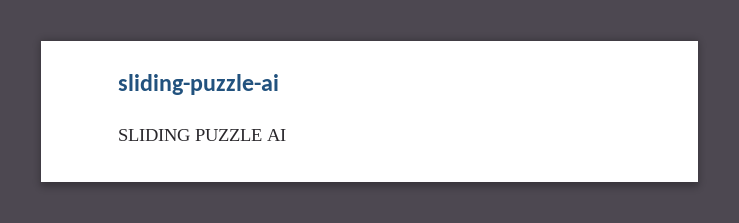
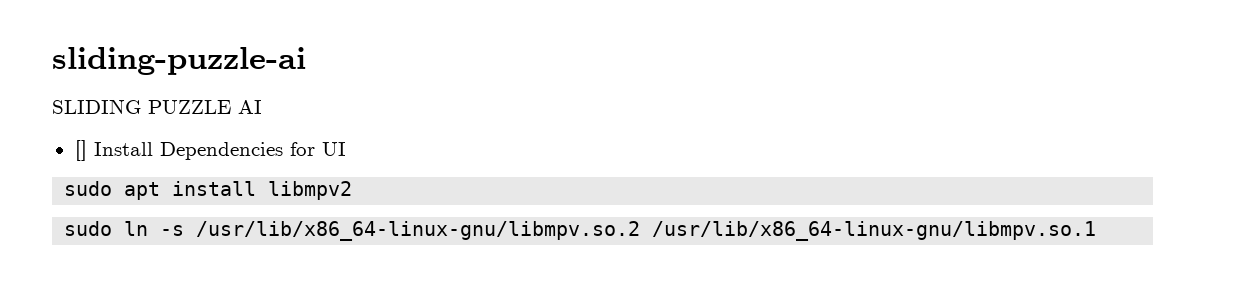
+ [] Install Dependencies for UI
+ sudo apt install libmpv2
+ sudo ln -s /usr/lib/x86_64-linux-gnu/libmpv.so.2 /usr/lib/x86_64-linux-gnu/libmpv.so.1

